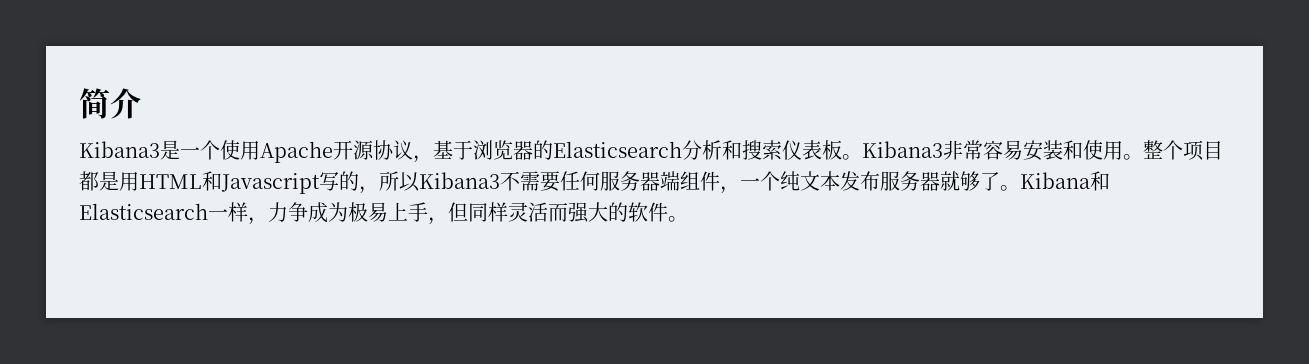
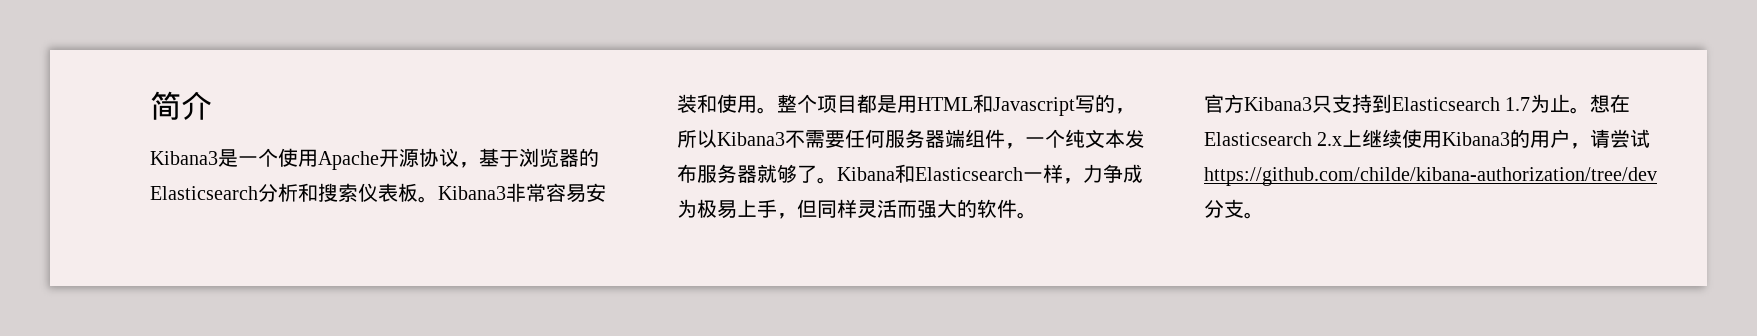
+ 官方Kibana3只支持到Elasticsearch 1.7为止。想在Elasticsearch 2.x上继续使用Kibana3的用户，请尝试https://github.com/childe/kibana-authorization/tree/dev分支。

